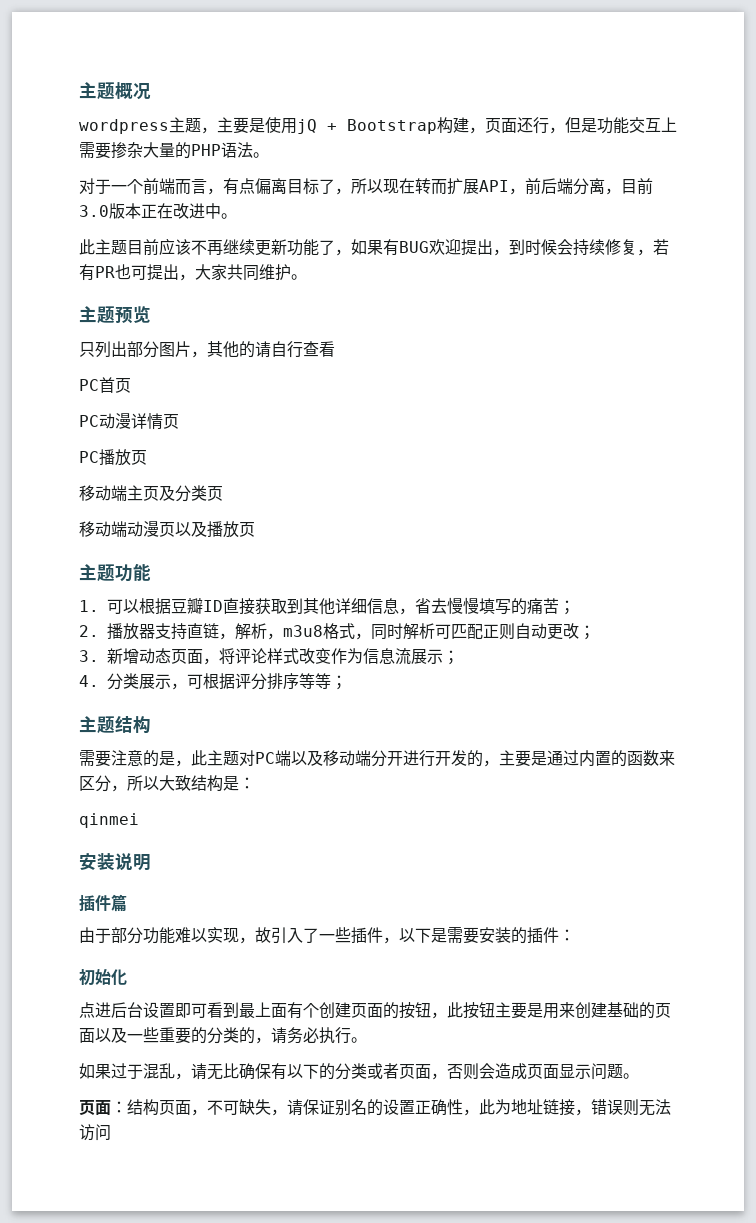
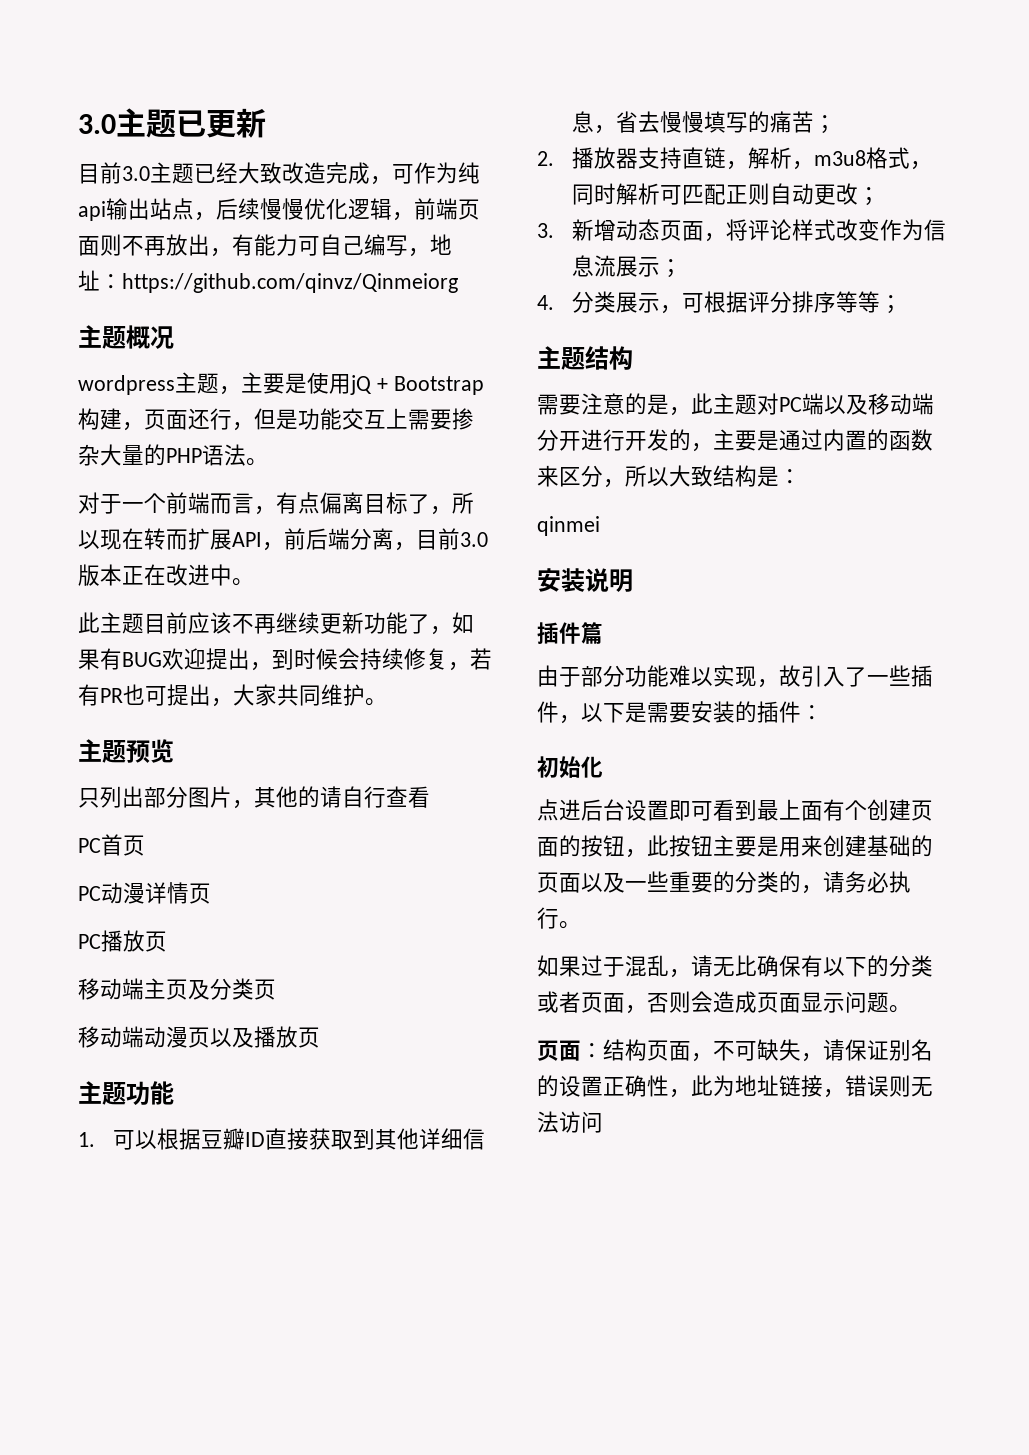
+ 3.0主题已更新
+ 目前3.0主题已经大致改造完成，可作为纯api输出站点，后续慢慢优化逻辑，前端页面则不再放出，有能力可自己编写，地址：https://github.com/qinvz/Qinmeiorg

